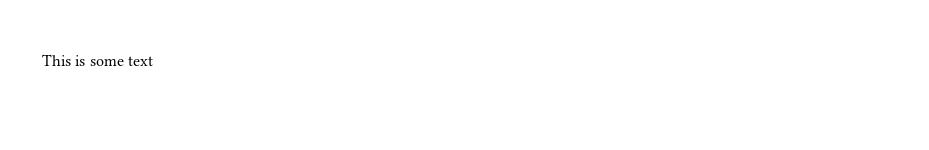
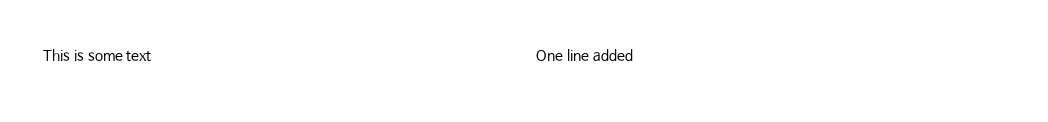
+ One line added

